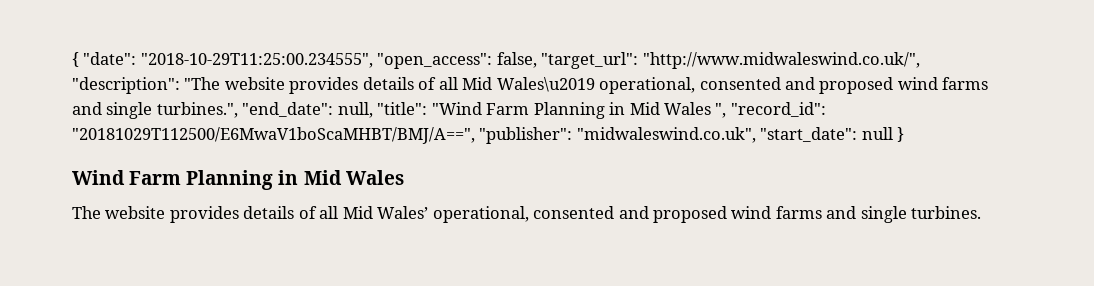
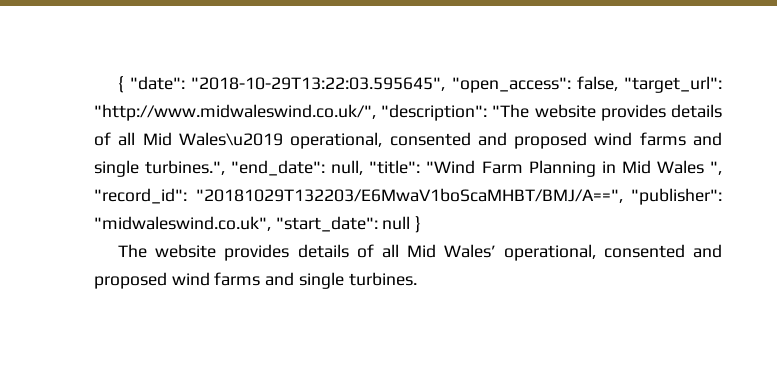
- { "date": "2018-10-29T11:25:00.234555", "open_access": false, "target_url": "http://www.midwaleswind.co.uk/", "description": "The website provides details of all Mid Wales\u2019 operational, consented and proposed wind farms and single turbines.", "end_date": null, "title": "Wind Farm Planning in Mid Wales ", "record_id": "20181029T112500/E6MwaV1boScaMHBT/BMJ/A==", "publisher": "midwaleswind.co.uk", "start_date": null }
+ { "date": "2018-10-29T13:22:03.595645", "open_access": false, "target_url": "http://www.midwaleswind.co.uk/", "description": "The website provides details of all Mid Wales\u2019 operational, consented and proposed wind farms and single turbines.", "end_date": null, "title": "Wind Farm Planning in Mid Wales ", "record_id": "20181029T132203/E6MwaV1boScaMHBT/BMJ/A==", "publisher": "midwaleswind.co.uk", "start_date": null }
- Wind Farm Planning in Mid Wales

